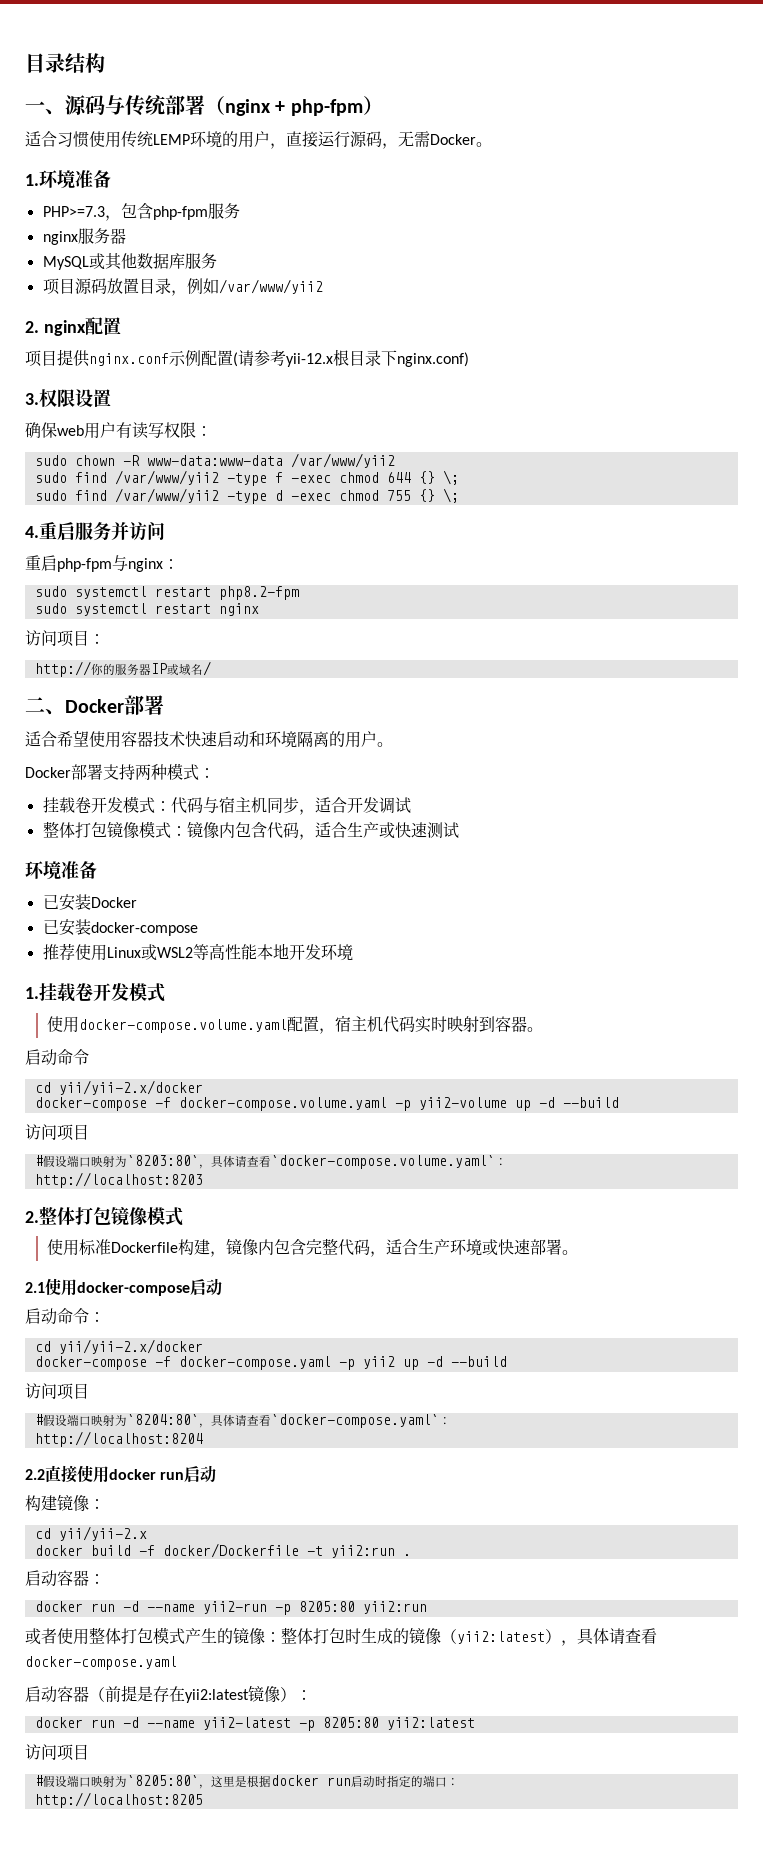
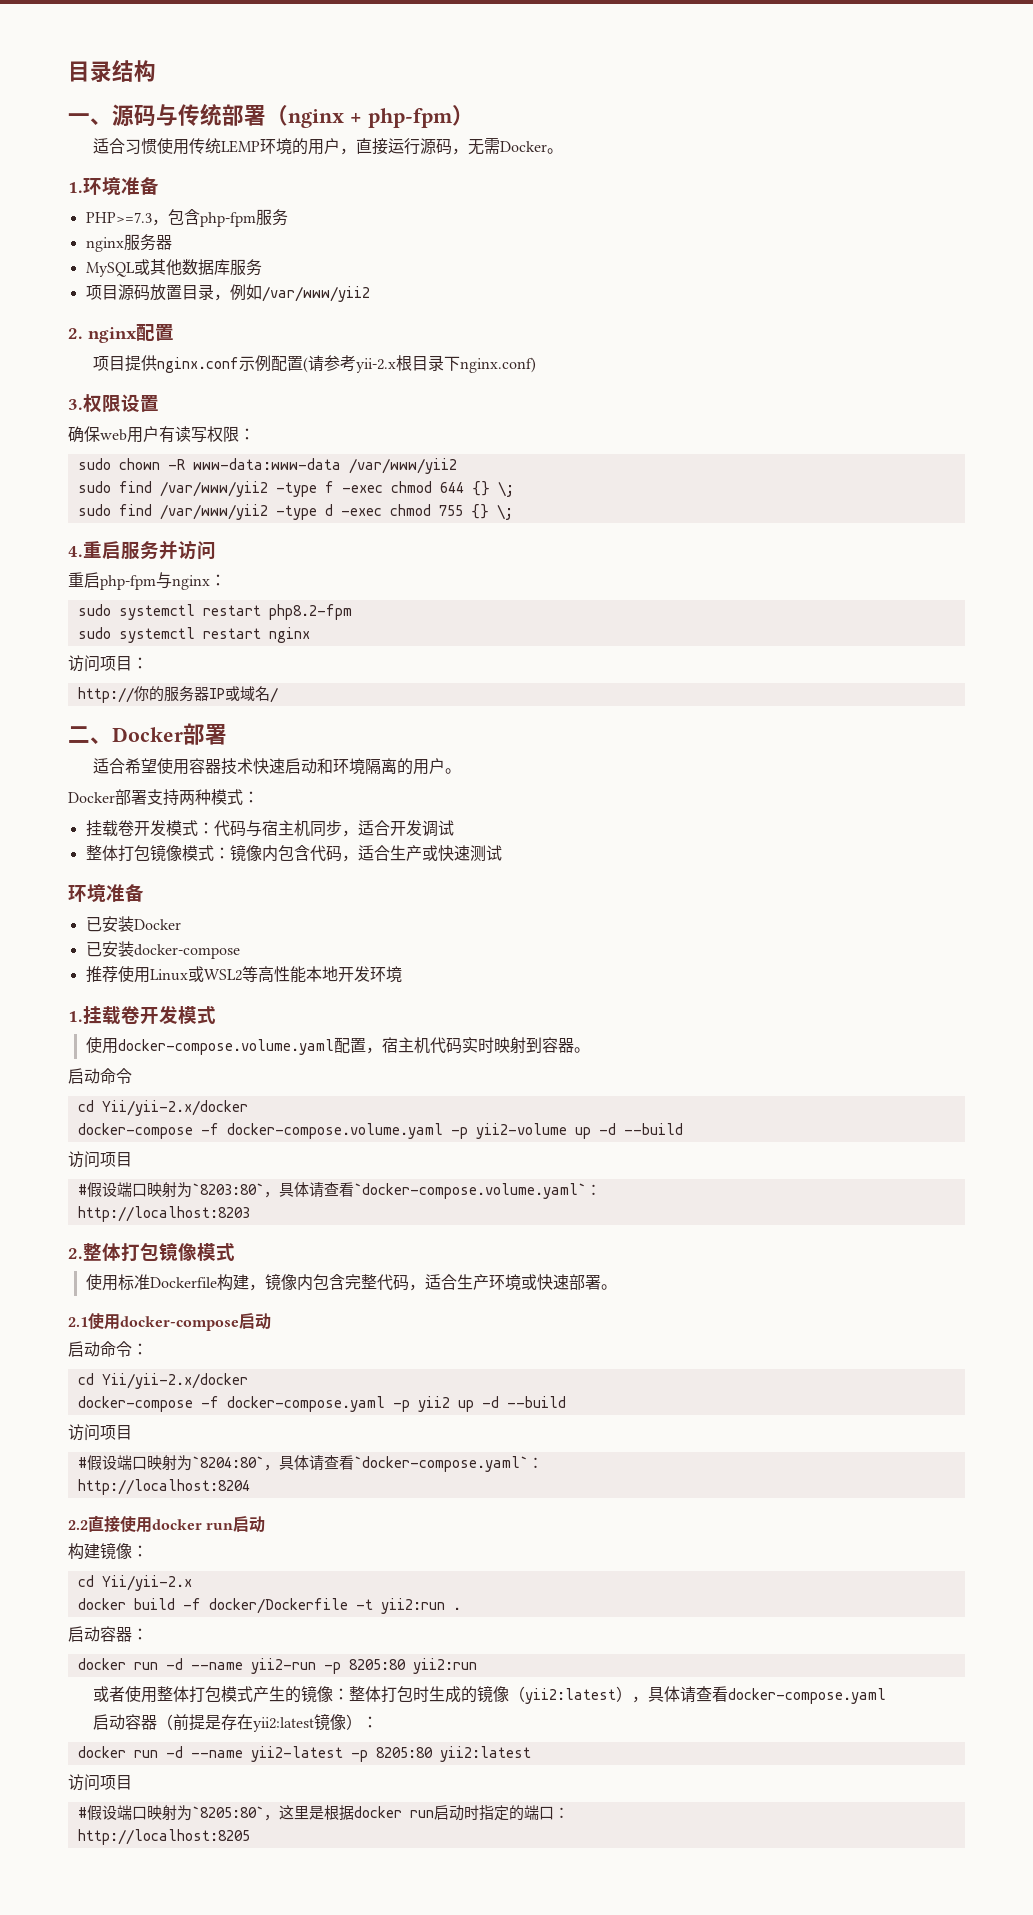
- 项目提供nginx.conf示例配置(请参考yii-12.x根目录下nginx.conf)
+ 项目提供nginx.conf示例配置(请参考yii-2.x根目录下nginx.conf)
  使用docker-compose.volume.yaml配置，宿主机代码实时映射到容器。
  启动命令
- cd yii/yii-2.x/docker
+ cd Yii/yii-2.x/docker
  启动命令：
- cd yii/yii-2.x/docker
+ cd Yii/yii-2.x/docker
- cd yii/yii-2.x
+ cd Yii/yii-2.x

